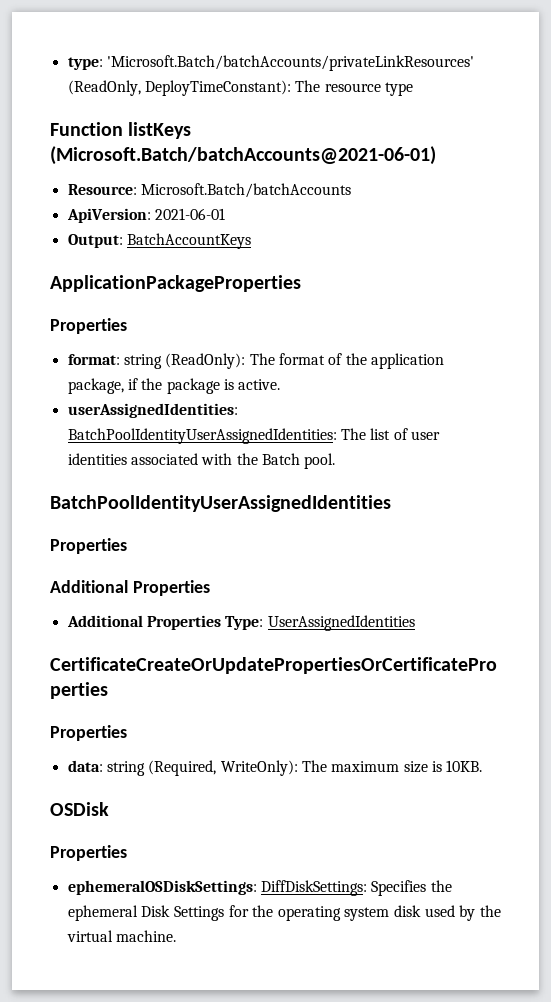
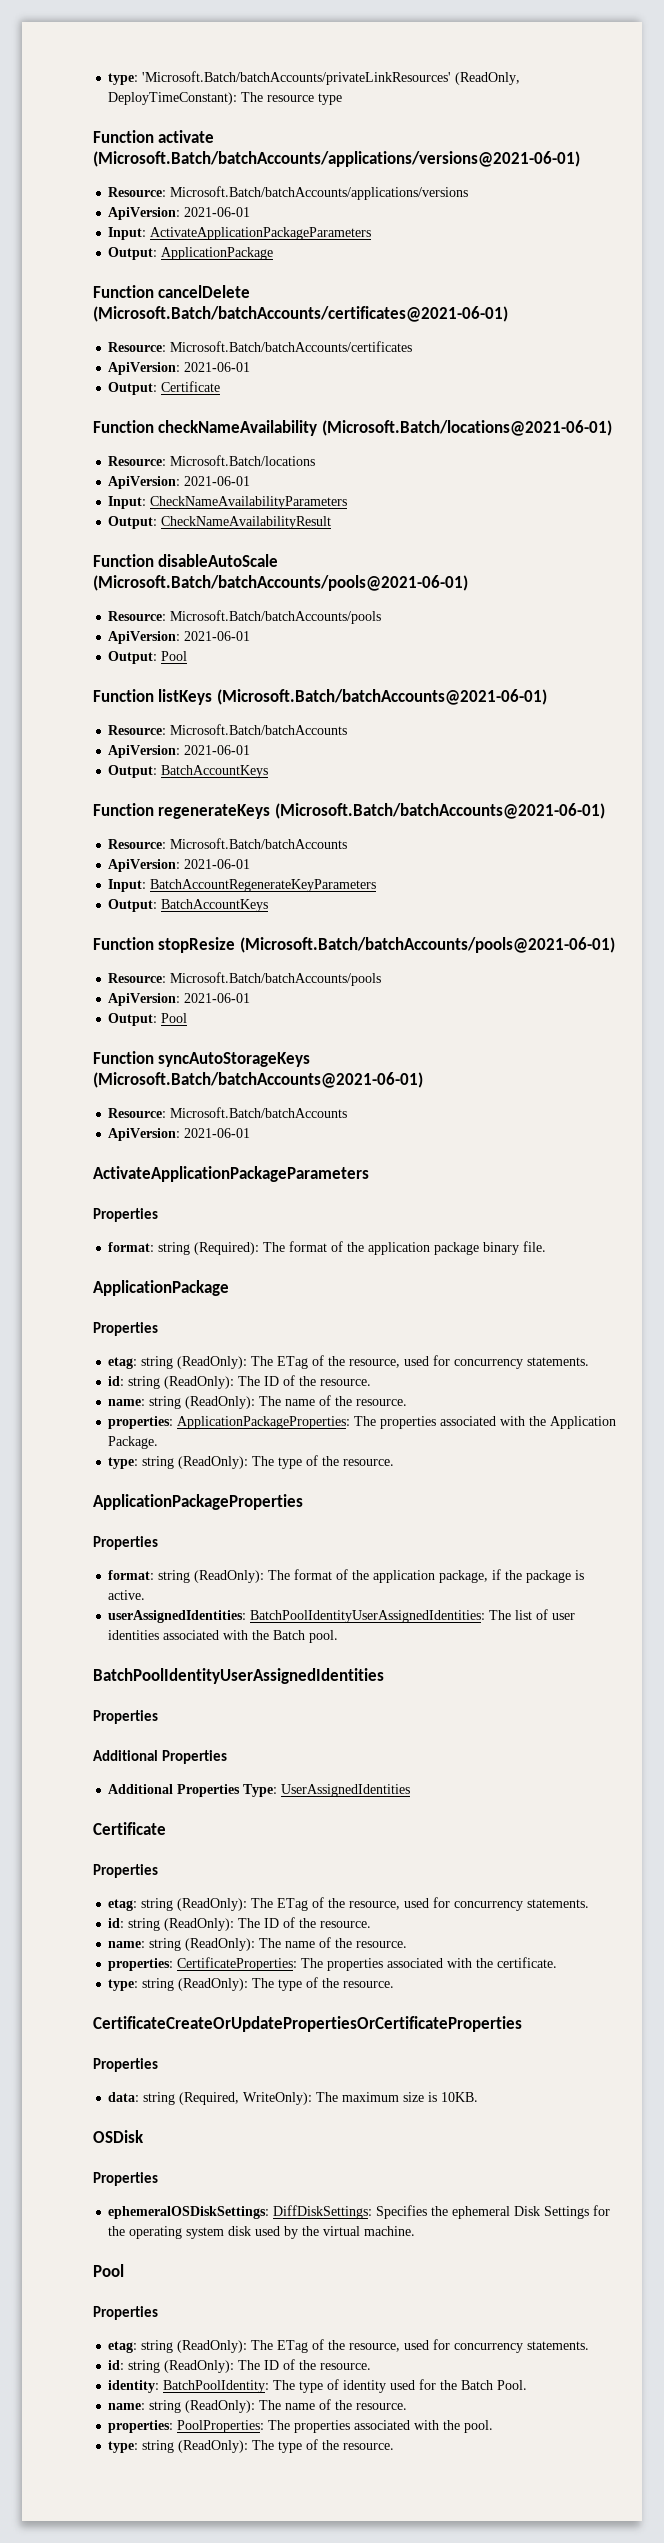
+ Function activate (Microsoft.Batch/batchAccounts/applications/versions@2021-06-01)
+ Resource: Microsoft.Batch/batchAccounts/applications/versions
+ ApiVersion: 2021-06-01
+ Input: ActivateApplicationPackageParameters
+ Output: ApplicationPackage
+ Function cancelDelete (Microsoft.Batch/batchAccounts/certificates@2021-06-01)
+ Resource: Microsoft.Batch/batchAccounts/certificates
+ ApiVersion: 2021-06-01
+ Output: Certificate
+ Function checkNameAvailability (Microsoft.Batch/locations@2021-06-01)
+ Resource: Microsoft.Batch/locations
+ ApiVersion: 2021-06-01
+ Input: CheckNameAvailabilityParameters
+ Output: CheckNameAvailabilityResult
+ Function disableAutoScale (Microsoft.Batch/batchAccounts/pools@2021-06-01)
+ Resource: Microsoft.Batch/batchAccounts/pools
+ ApiVersion: 2021-06-01
+ Output: Pool
+ Function regenerateKeys (Microsoft.Batch/batchAccounts@2021-06-01)
+ Resource: Microsoft.Batch/batchAccounts
+ ApiVersion: 2021-06-01
+ Input: BatchAccountRegenerateKeyParameters
+ Output: BatchAccountKeys
+ Function stopResize (Microsoft.Batch/batchAccounts/pools@2021-06-01)
+ Resource: Microsoft.Batch/batchAccounts/pools
+ ApiVersion: 2021-06-01
+ Output: Pool
+ Function syncAutoStorageKeys (Microsoft.Batch/batchAccounts@2021-06-01)
+ Resource: Microsoft.Batch/batchAccounts
+ ApiVersion: 2021-06-01
+ ActivateApplicationPackageParameters
+ Properties
+ format: string (Required): The format of the application package binary file.
+ ApplicationPackage
+ Properties
+ etag: string (ReadOnly): The ETag of the resource, used for concurrency statements.
+ id: string (ReadOnly): The ID of the resource.
+ name: string (ReadOnly): The name of the resource.
+ properties: ApplicationPackageProperties: The properties associated with the Application Package.
+ type: string (ReadOnly): The type of the resource.
  Additional Properties Type: UserAssignedIdentities
+ Certificate
+ Properties
+ etag: string (ReadOnly): The ETag of the resource, used for concurrency statements.
+ id: string (ReadOnly): The ID of the resource.
+ name: string (ReadOnly): The name of the resource.
+ properties: CertificateProperties: The properties associated with the certificate.
+ type: string (ReadOnly): The type of the resource.
  ephemeralOSDiskSettings: DiffDiskSettings: Specifies the ephemeral Disk Settings for the operating system disk used by the virtual machine.
+ Pool
+ Properties
+ etag: string (ReadOnly): The ETag of the resource, used for concurrency statements.
+ id: string (ReadOnly): The ID of the resource.
+ identity: BatchPoolIdentity: The type of identity used for the Batch Pool.
+ name: string (ReadOnly): The name of the resource.
+ properties: PoolProperties: The properties associated with the pool.
+ type: string (ReadOnly): The type of the resource.

